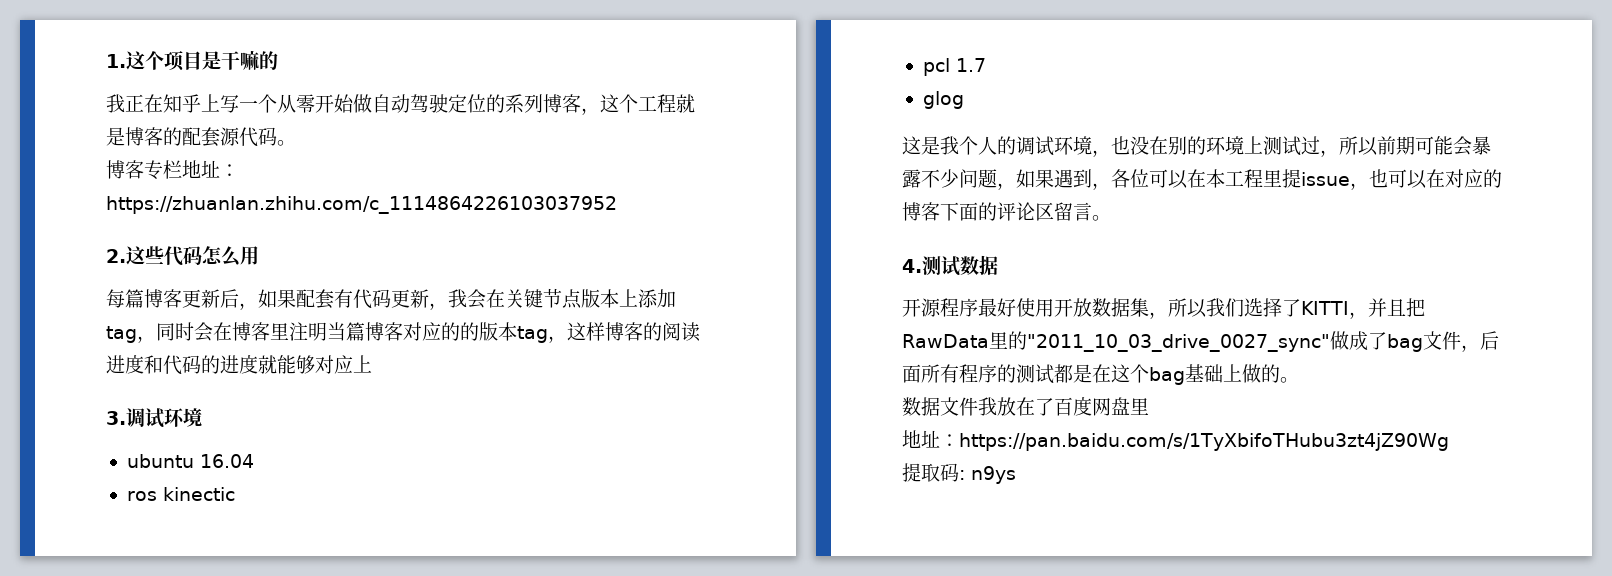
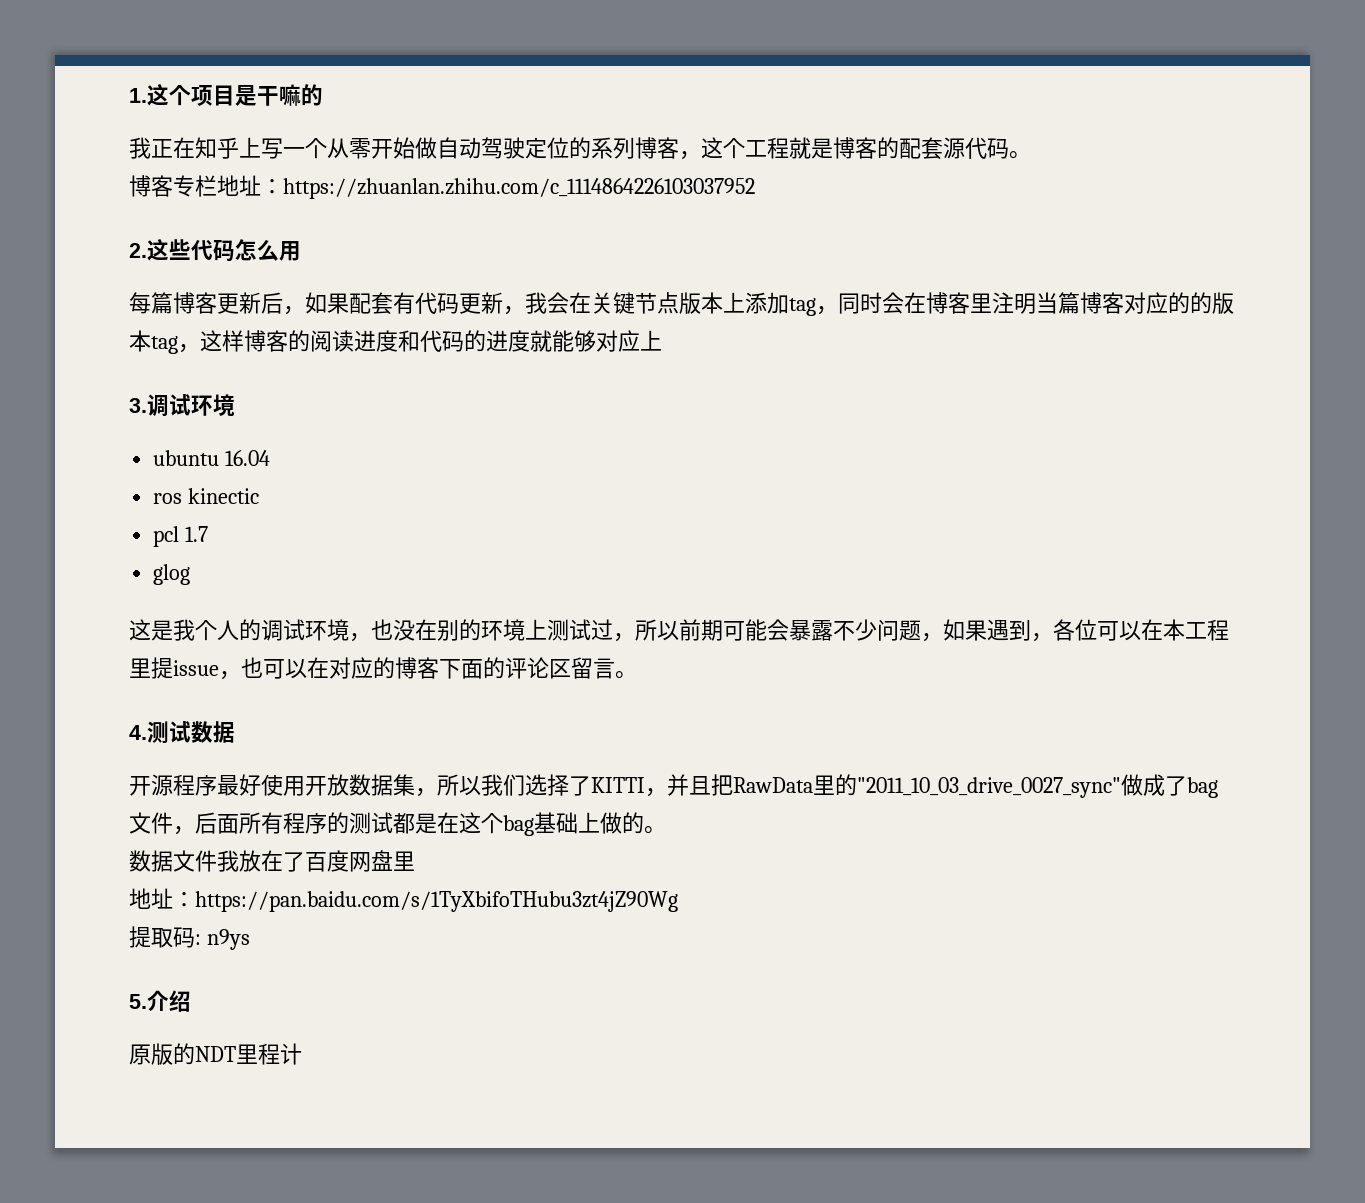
+ 5.介绍
+ 原版的NDT里程计

